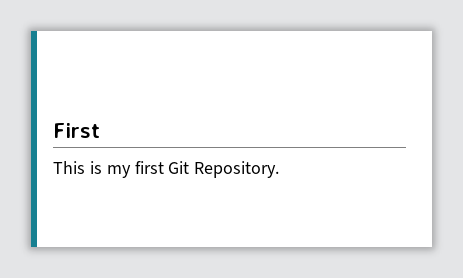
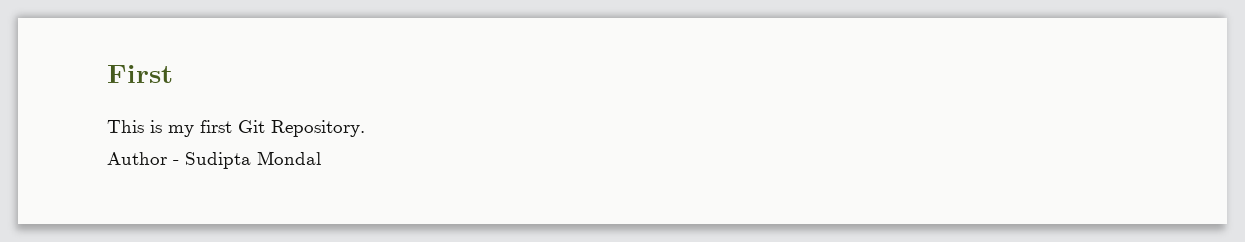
+ Author - Sudipta Mondal

